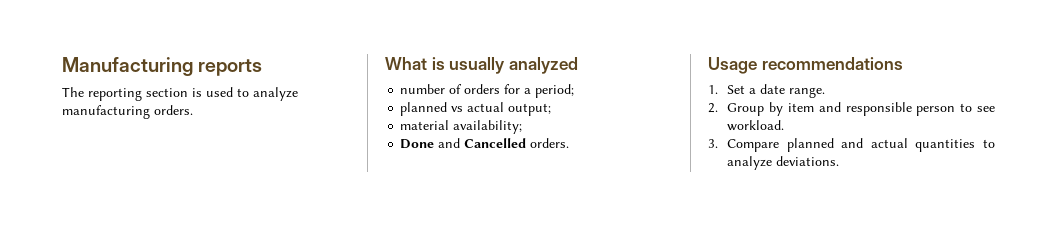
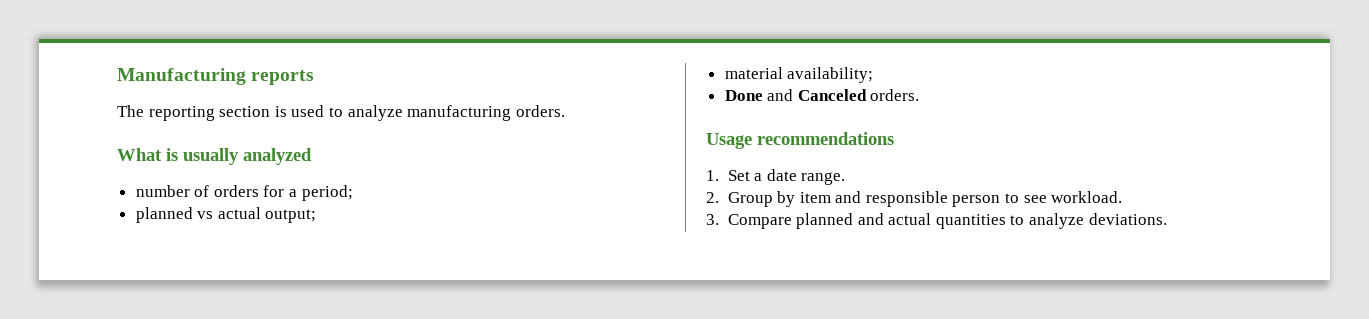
- Done and Cancelled orders.
+ Done and Canceled orders.

